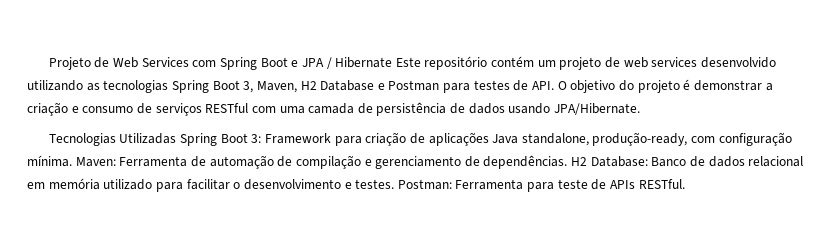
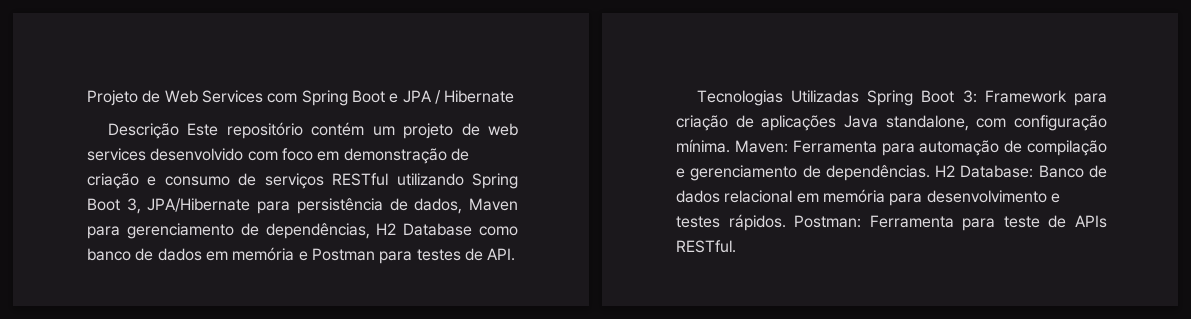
- Projeto de Web Services com Spring Boot e JPA / Hibernate Este repositório contém um projeto de web services desenvolvido utilizando as tecnologias Spring Boot 3, Maven, H2 Database e Postman para testes de API. O objetivo do projeto é demonstrar a criação e consumo de serviços RESTful com uma camada de persistência de dados usando JPA/Hibernate.
+ Projeto de Web Services com Spring Boot e JPA / Hibernate
+ Descrição Este repositório contém um projeto de web services desenvolvido com foco em demonstração de criação e consumo de serviços RESTful utilizando Spring Boot 3, JPA/Hibernate para persistência de dados, Maven para gerenciamento de dependências, H2 Database como banco de dados em memória e Postman para testes de API.
- Tecnologias Utilizadas Spring Boot 3: Framework para criação de aplicações Java standalone, produção-ready, com configuração mínima.
+ Tecnologias Utilizadas Spring Boot 3: Framework para criação de aplicações Java standalone, com configuração mínima.
- Maven: Ferramenta de automação de compilação e gerenciamento de dependências.
+ Maven: Ferramenta para automação de compilação e gerenciamento de dependências.
- H2 Database: Banco de dados relacional em memória utilizado para facilitar o desenvolvimento e testes.
+ H2 Database: Banco de dados relacional em memória para desenvolvimento e testes rápidos.

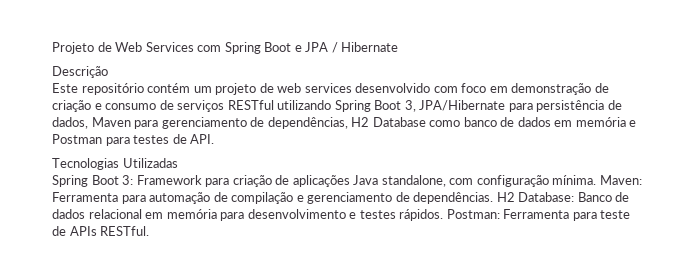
- Descrição Este repositório contém um projeto de web services desenvolvido com foco em demonstração de criação e consumo de serviços RESTful utilizando Spring Boot 3, JPA/Hibernate para persistência de dados, Maven para gerenciamento de dependências, H2 Database como banco de dados em memória e Postman para testes de API.
+ Descrição
+ Este repositório contém um projeto de web services desenvolvido com foco em demonstração de criação e consumo de serviços RESTful utilizando Spring Boot 3, JPA/Hibernate para persistência de dados, Maven para gerenciamento de dependências, H2 Database como banco de dados em memória e Postman para testes de API.
- Tecnologias Utilizadas Spring Boot 3: Framework para criação de aplicações Java standalone, com configuração mínima.
+ Tecnologias Utilizadas
+ Spring Boot 3: Framework para criação de aplicações Java standalone, com configuração mínima.

